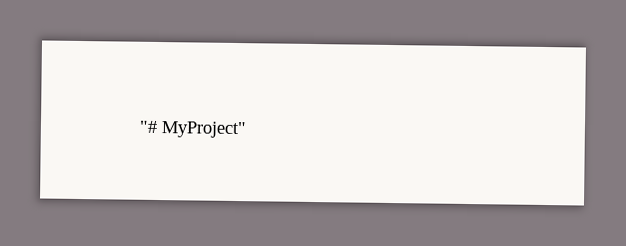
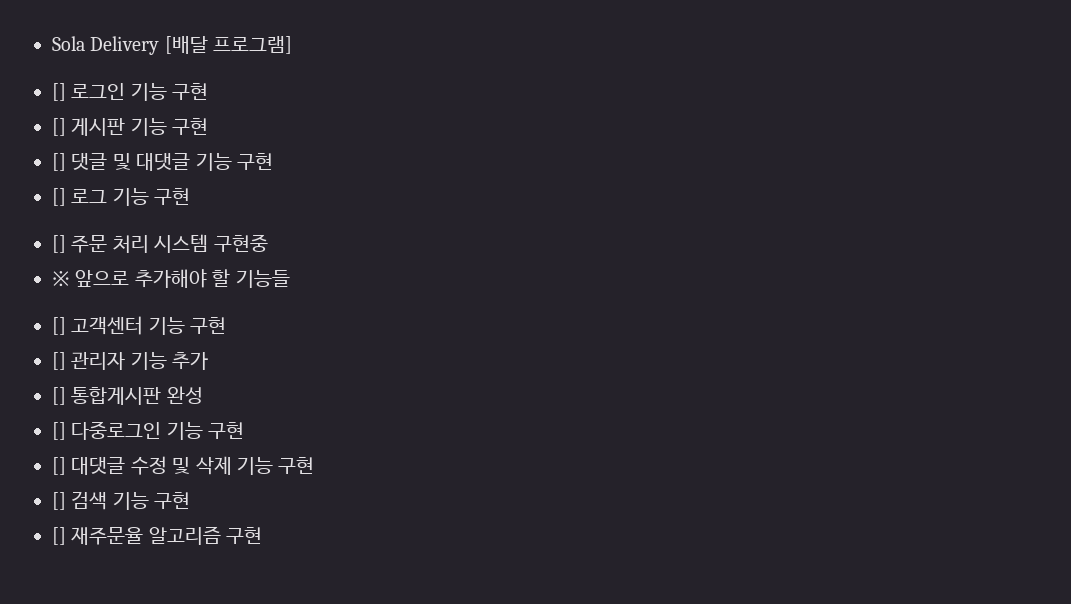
- "# MyProject"
+ Sola Delivery [배달 프로그램]
+ [] 로그인 기능 구현
+ [] 게시판 기능 구현
+ [] 댓글 및 대댓글 기능 구현
+ [] 로그 기능 구현
+ [] 주문 처리 시스템 구현중
+ ※ 앞으로 추가해야 할 기능들
+ [] 고객센터 기능 구현
+ [] 관리자 기능 추가
+ [] 통합게시판 완성
+ [] 다중로그인 기능 구현
+ [] 대댓글 수정 및 삭제 기능 구현
+ [] 검색 기능 구현
+ [] 재주문율 알고리즘 구현

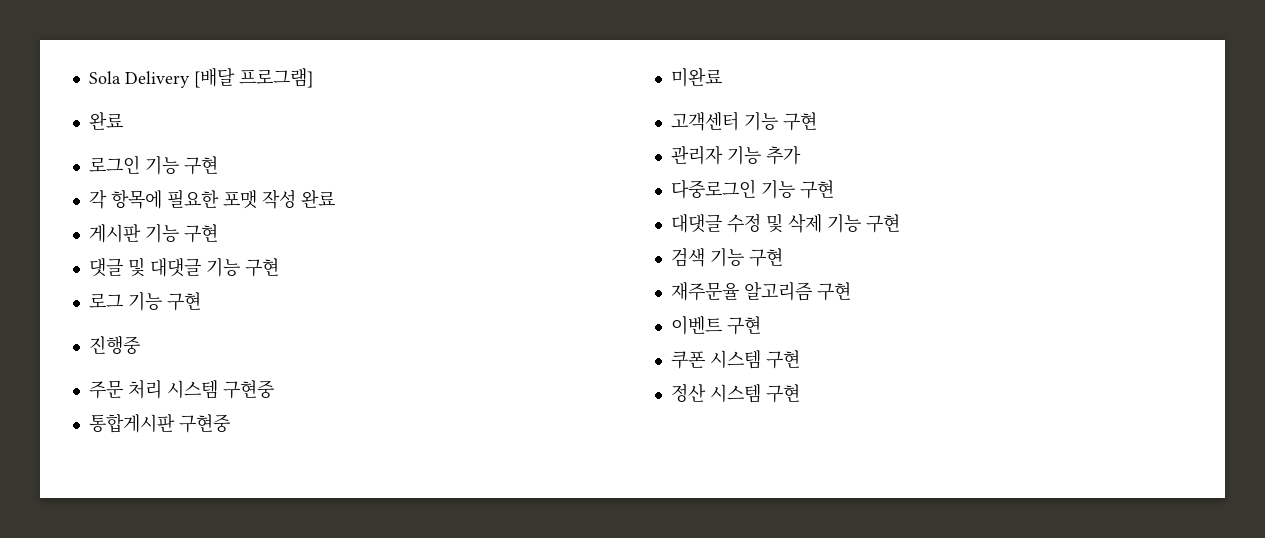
  Sola Delivery [배달 프로그램]
- [] 로그인 기능 구현
+ 완료
+ 로그인 기능 구현
- [] 게시판 기능 구현
+ 각 항목에 필요한 포맷 작성 완료
+ 게시판 기능 구현
- [] 댓글 및 대댓글 기능 구현
+ 댓글 및 대댓글 기능 구현
- [] 로그 기능 구현
+ 로그 기능 구현
- [] 주문 처리 시스템 구현중
+ 진행중
+ 주문 처리 시스템 구현중
- ※ 앞으로 추가해야 할 기능들
- [] 고객센터 기능 구현
+ 통합게시판 구현중
+ 미완료
+ 고객센터 기능 구현
- [] 관리자 기능 추가
+ 관리자 기능 추가
- [] 통합게시판 완성
- [] 다중로그인 기능 구현
+ 다중로그인 기능 구현
- [] 대댓글 수정 및 삭제 기능 구현
+ 대댓글 수정 및 삭제 기능 구현
- [] 검색 기능 구현
+ 검색 기능 구현
- [] 재주문율 알고리즘 구현
+ 재주문율 알고리즘 구현
+ 이벤트 구현
+ 쿠폰 시스템 구현
+ 정산 시스템 구현

